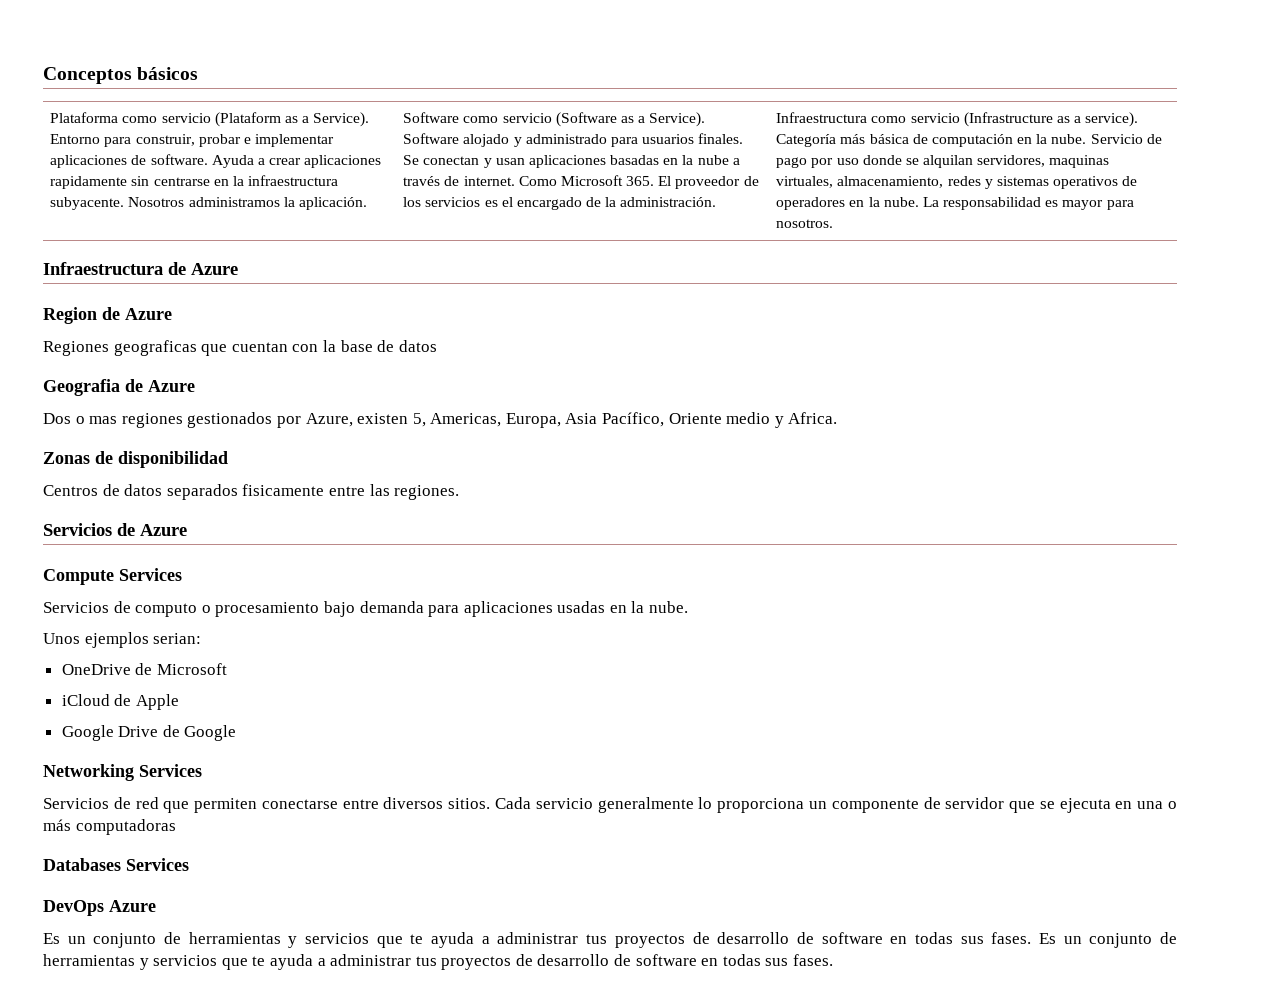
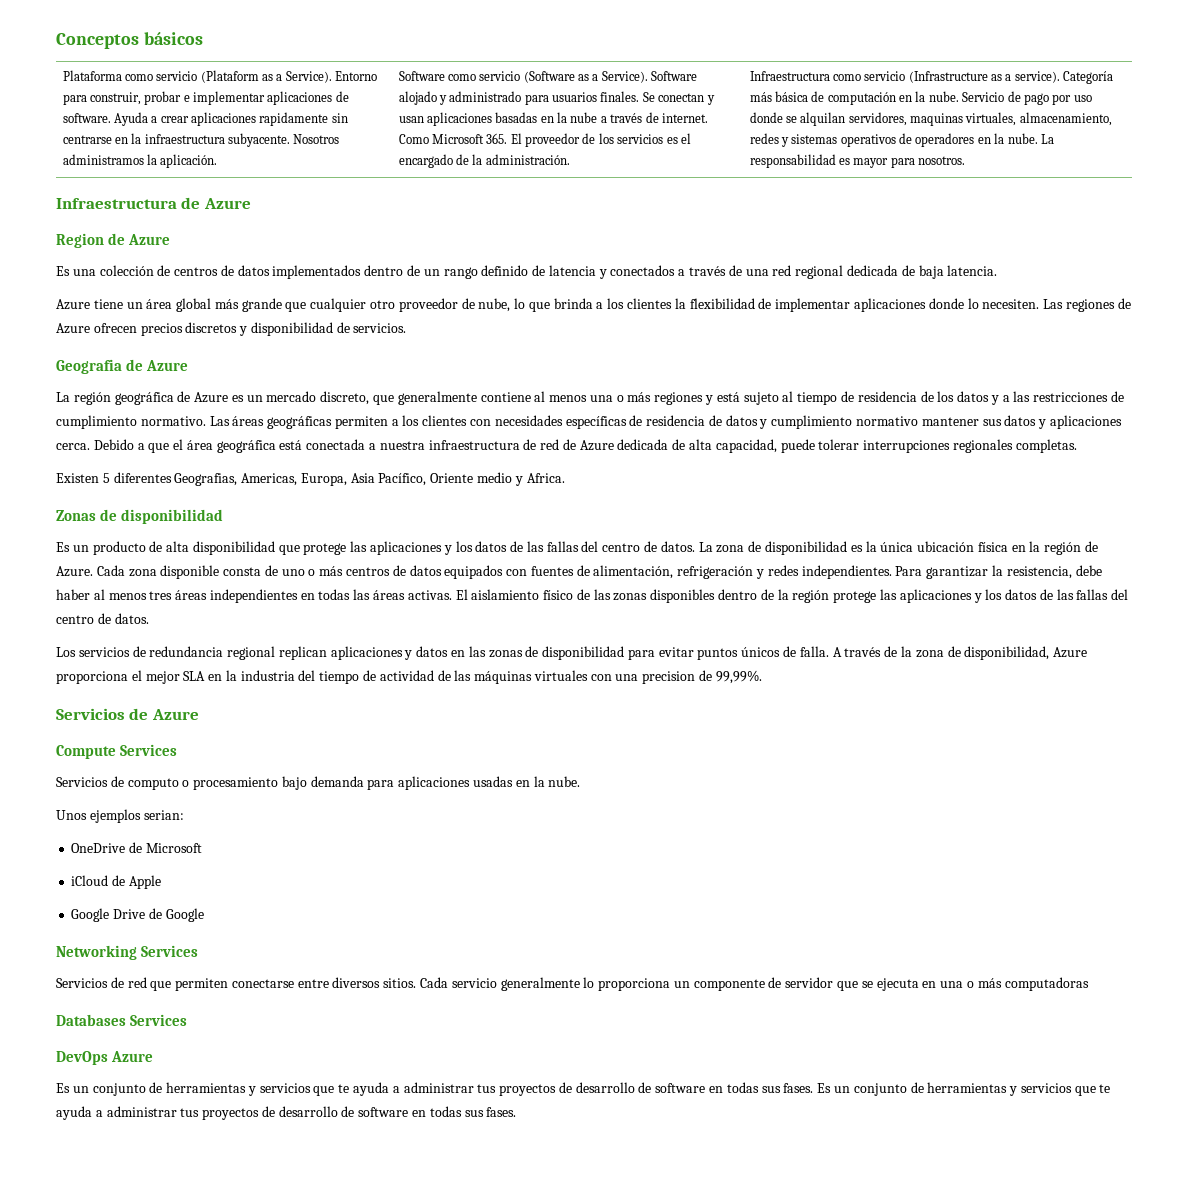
- Regiones geograficas que cuentan con la base de datos
+ Es una colección de centros de datos implementados dentro de un rango definido de latencia y conectados a través de una red regional dedicada de baja latencia.
+ Azure tiene un área global más grande que cualquier otro proveedor de nube, lo que brinda a los clientes la flexibilidad de implementar aplicaciones donde lo necesiten. Las regiones de Azure ofrecen precios discretos y disponibilidad de servicios.
  Geografia de Azure
- Dos o mas regiones gestionados por Azure, existen 5, Americas, Europa, Asia Pacífico, Oriente medio y Africa.
+ La región geográfica de Azure es un mercado discreto, que generalmente contiene al menos una o más regiones y está sujeto al tiempo de residencia de los datos y a las restricciones de cumplimiento normativo. Las áreas geográficas permiten a los clientes con necesidades específicas de residencia de datos y cumplimiento normativo mantener sus datos y aplicaciones cerca. Debido a que el área geográfica está conectada a nuestra infraestructura de red de Azure dedicada de alta capacidad, puede tolerar interrupciones regionales completas.
+ Existen 5 diferentes Geografias, Americas, Europa, Asia Pacífico, Oriente medio y Africa.
- Centros de datos separados fisicamente entre las regiones.
+ Es un producto de alta disponibilidad que protege las aplicaciones y los datos de las fallas del centro de datos. La zona de disponibilidad es la única ubicación física en la región de Azure. Cada zona disponible consta de uno o más centros de datos equipados con fuentes de alimentación, refrigeración y redes independientes. Para garantizar la resistencia, debe haber al menos tres áreas independientes en todas las áreas activas. El aislamiento físico de las zonas disponibles dentro de la región protege las aplicaciones y los datos de las fallas del centro de datos.
+ Los servicios de redundancia regional replican aplicaciones y datos en las zonas de disponibilidad para evitar puntos únicos de falla. A través de la zona de disponibilidad, Azure proporciona el mejor SLA en la industria del tiempo de actividad de las máquinas virtuales con una precision de 99,99%.

